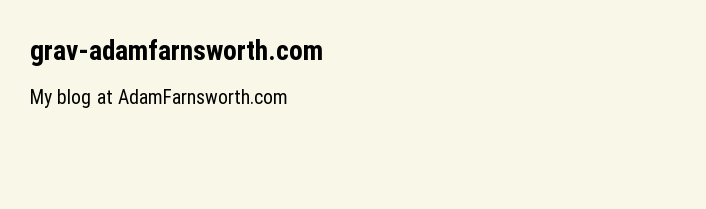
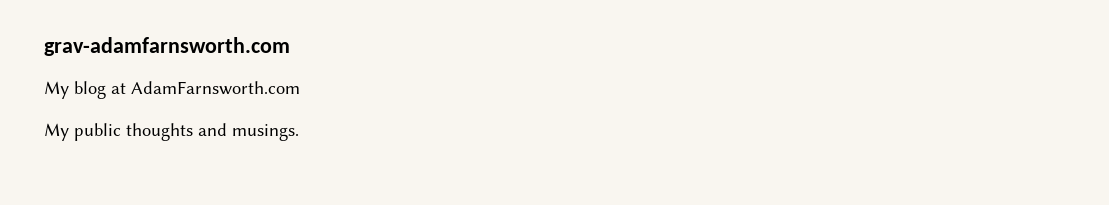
+ My public thoughts and musings.

